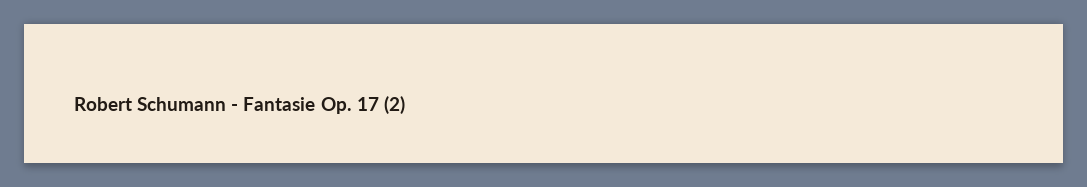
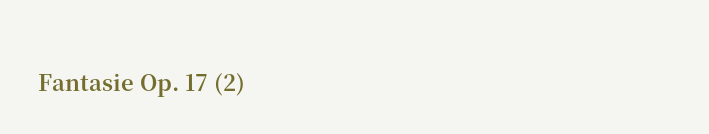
- Robert Schumann - Fantasie Op. 17 (2)
+ Fantasie Op. 17 (2)

